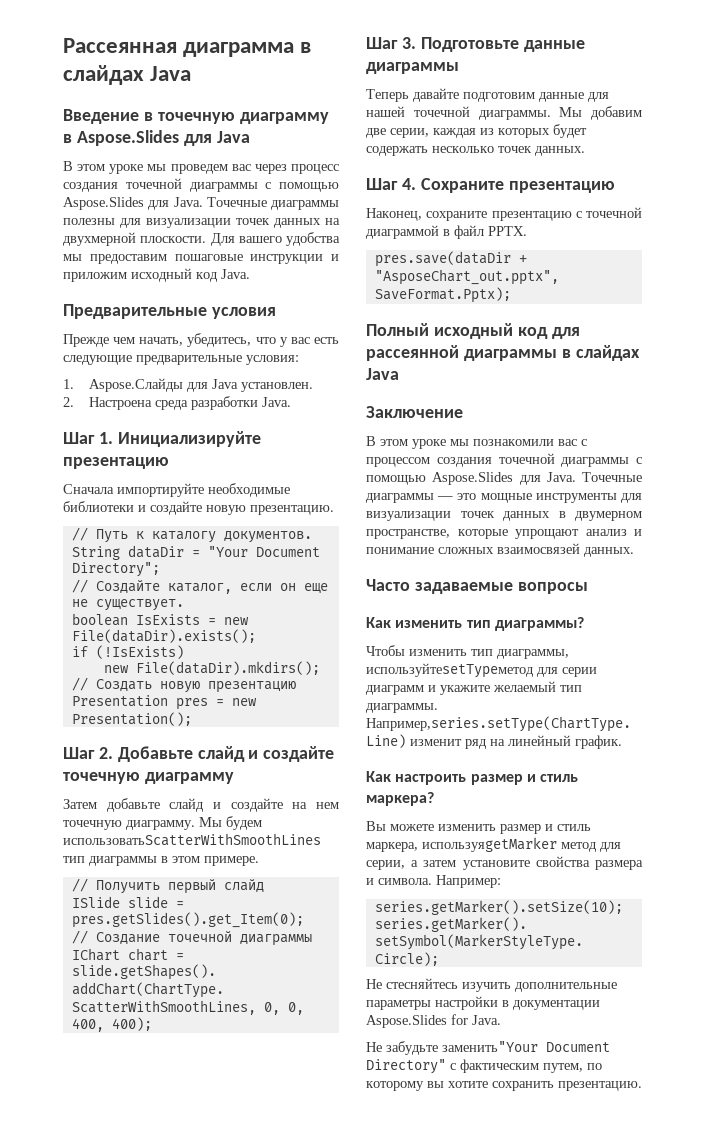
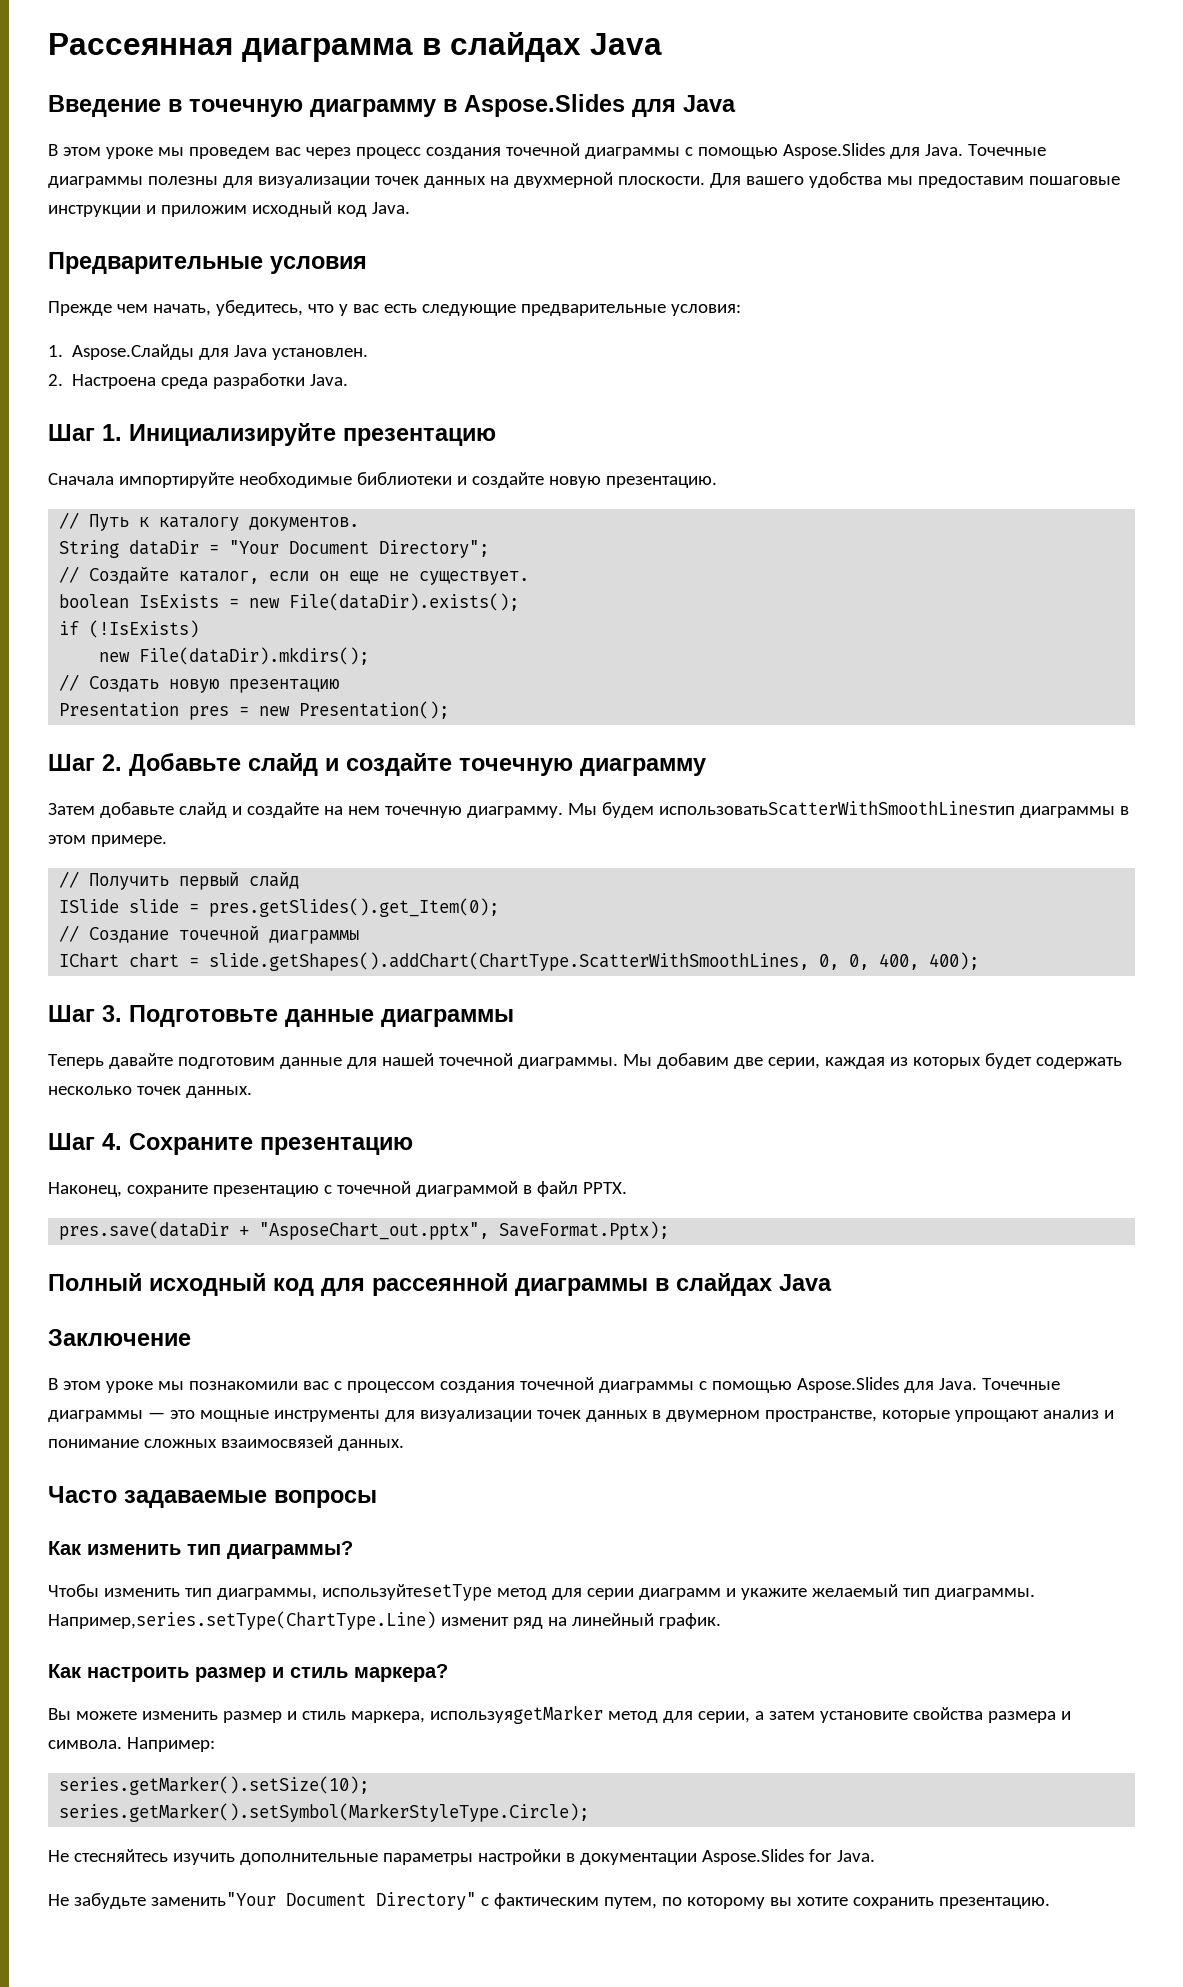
- Мы будем использоватьScatterWithSmoothLines тип диаграммы в этом примере.
+ Мы будем использоватьScatterWithSmoothLinesтип диаграммы в этом примере.
- Чтобы изменить тип диаграммы, используйтеsetTypeметод для серии диаграмм и укажите желаемый тип диаграммы.
+ Чтобы изменить тип диаграммы, используйтеsetType метод для серии диаграмм и укажите желаемый тип диаграммы.

